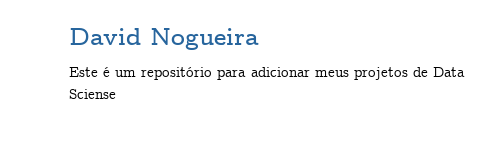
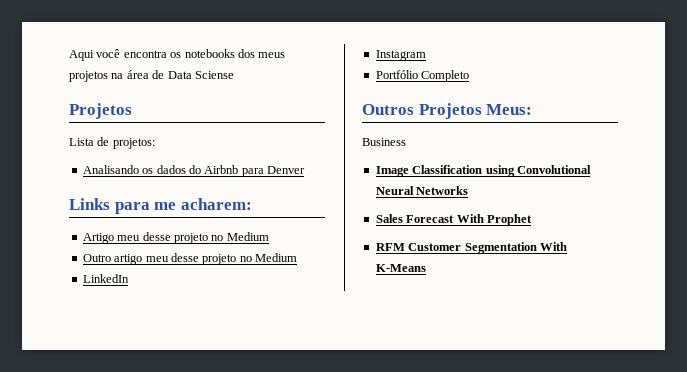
- David Nogueira
- Este é um repositório para adicionar meus projetos de Data Sciense
+ Aqui você encontra os notebooks dos meus projetos na área de Data Sciense
+ Projetos
+ Lista de projetos:
+ Analisando os dados do Airbnb para Denver
+ Links para me acharem:
+ Artigo meu desse projeto no Medium
+ Outro artigo meu desse projeto no Medium
+ LinkedIn
+ Instagram
+ Portfólio Completo
+ Outros Projetos Meus:
+ Business
+ Image Classification using Convolutional Neural Networks
+ Sales Forecast With Prophet
+ RFM Customer Segmentation With K-Means

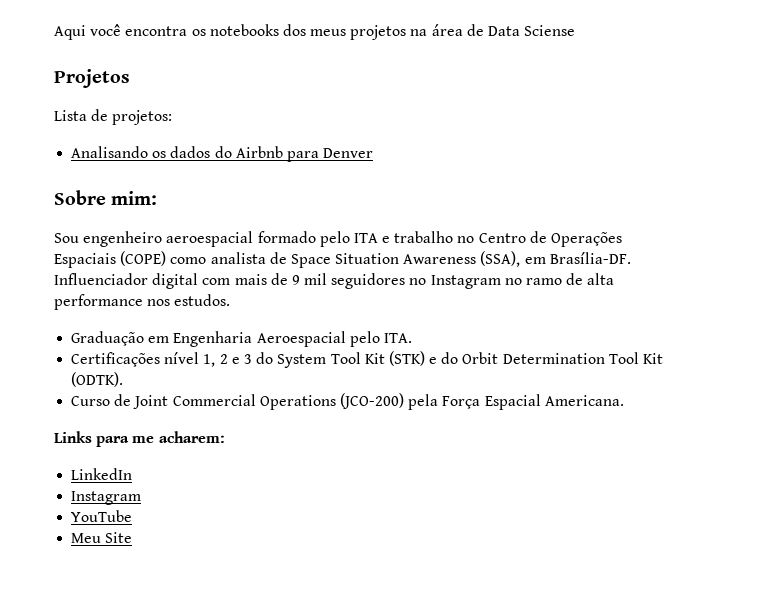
+ Sobre mim:
+ Sou engenheiro aeroespacial formado pelo ITA e trabalho no Centro de Operações Espaciais (COPE) como analista de Space Situation Awareness (SSA), em Brasília-DF. Influenciador digital com mais de 9 mil seguidores no Instagram no ramo de alta performance nos estudos.
+ Graduação em Engenharia Aeroespacial pelo ITA.
+ Certificações nível 1, 2 e 3 do System Tool Kit (STK) e do Orbit Determination Tool Kit (ODTK).
+ Curso de Joint Commercial Operations (JCO-200) pela Força Espacial Americana.
  Links para me acharem:
- Artigo meu desse projeto no Medium
- Outro artigo meu desse projeto no Medium
  LinkedIn
  Instagram
- Portfólio Completo
- Outros Projetos Meus:
- Business
- Image Classification using Convolutional Neural Networks
- Sales Forecast With Prophet
- RFM Customer Segmentation With K-Means
+ YouTube
+ Meu Site

